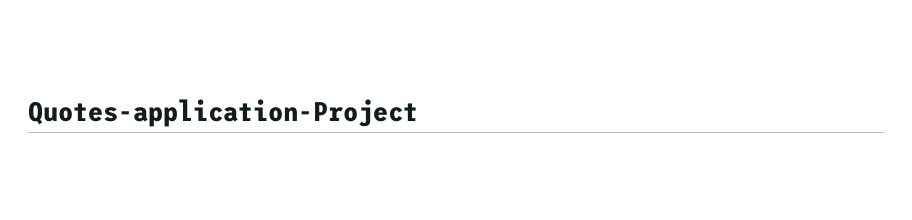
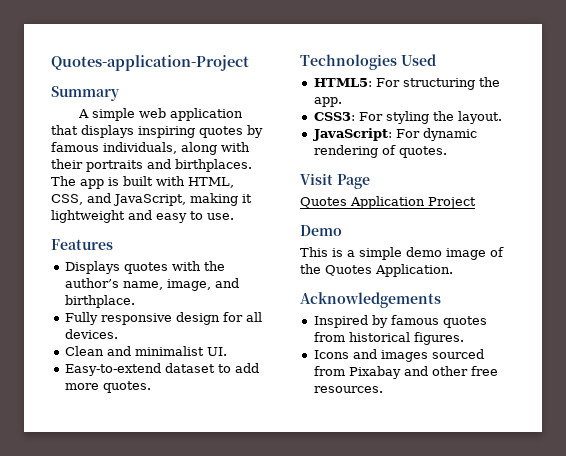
+ Summary
+ A simple web application that displays inspiring quotes by famous individuals, along with their portraits and birthplaces. The app is built with HTML, CSS, and JavaScript, making it lightweight and easy to use.
+ Features
+ Displays quotes with the author’s name, image, and birthplace.
+ Fully responsive design for all devices.
+ Clean and minimalist UI.
+ Easy-to-extend dataset to add more quotes.
+ Technologies Used
+ HTML5: For structuring the app.
+ CSS3: For styling the layout.
+ JavaScript: For dynamic rendering of quotes.
+ Visit Page
+ Quotes Application Project
+ Demo
+ This is a simple demo image of the Quotes Application.
+ Acknowledgements
+ Inspired by famous quotes from historical figures.
+ Icons and images sourced from Pixabay and other free resources.

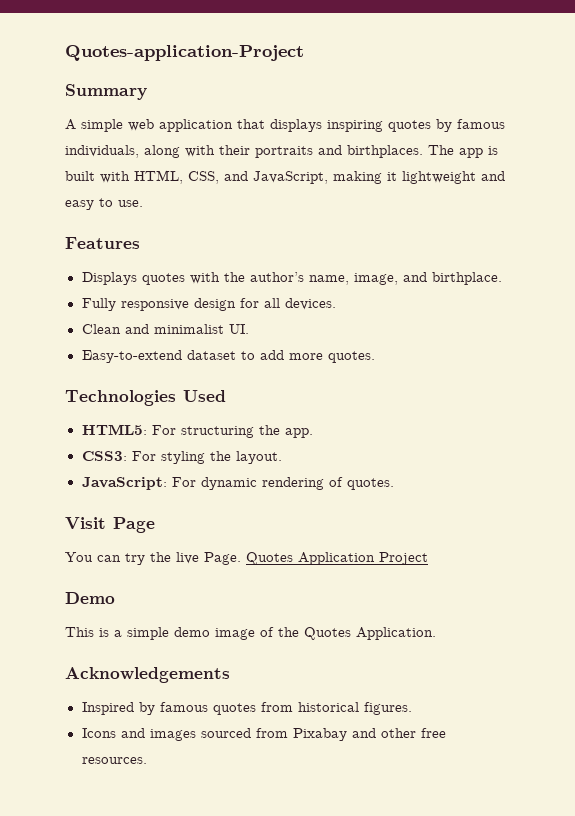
+ You can try the live Page.

